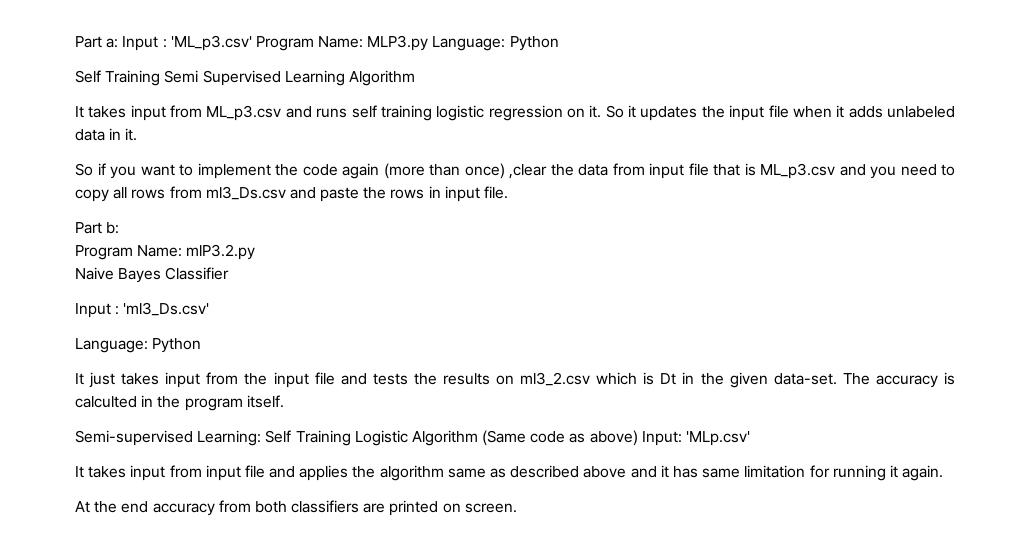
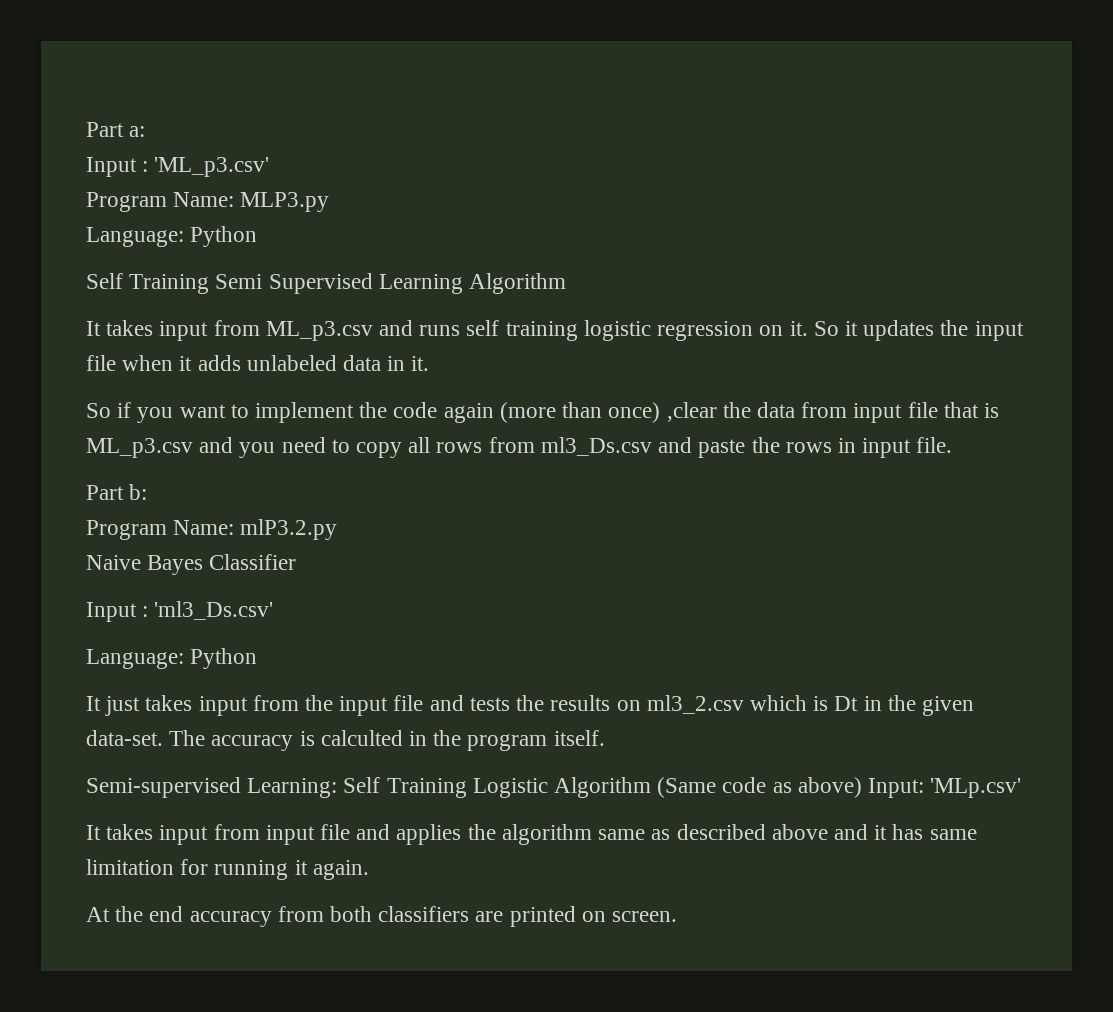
- Part a: Input : 'ML_p3.csv' Program Name: MLP3.py Language: Python
+ Part a:
+ Input : 'ML_p3.csv'
+ Program Name: MLP3.py
+ Language: Python

